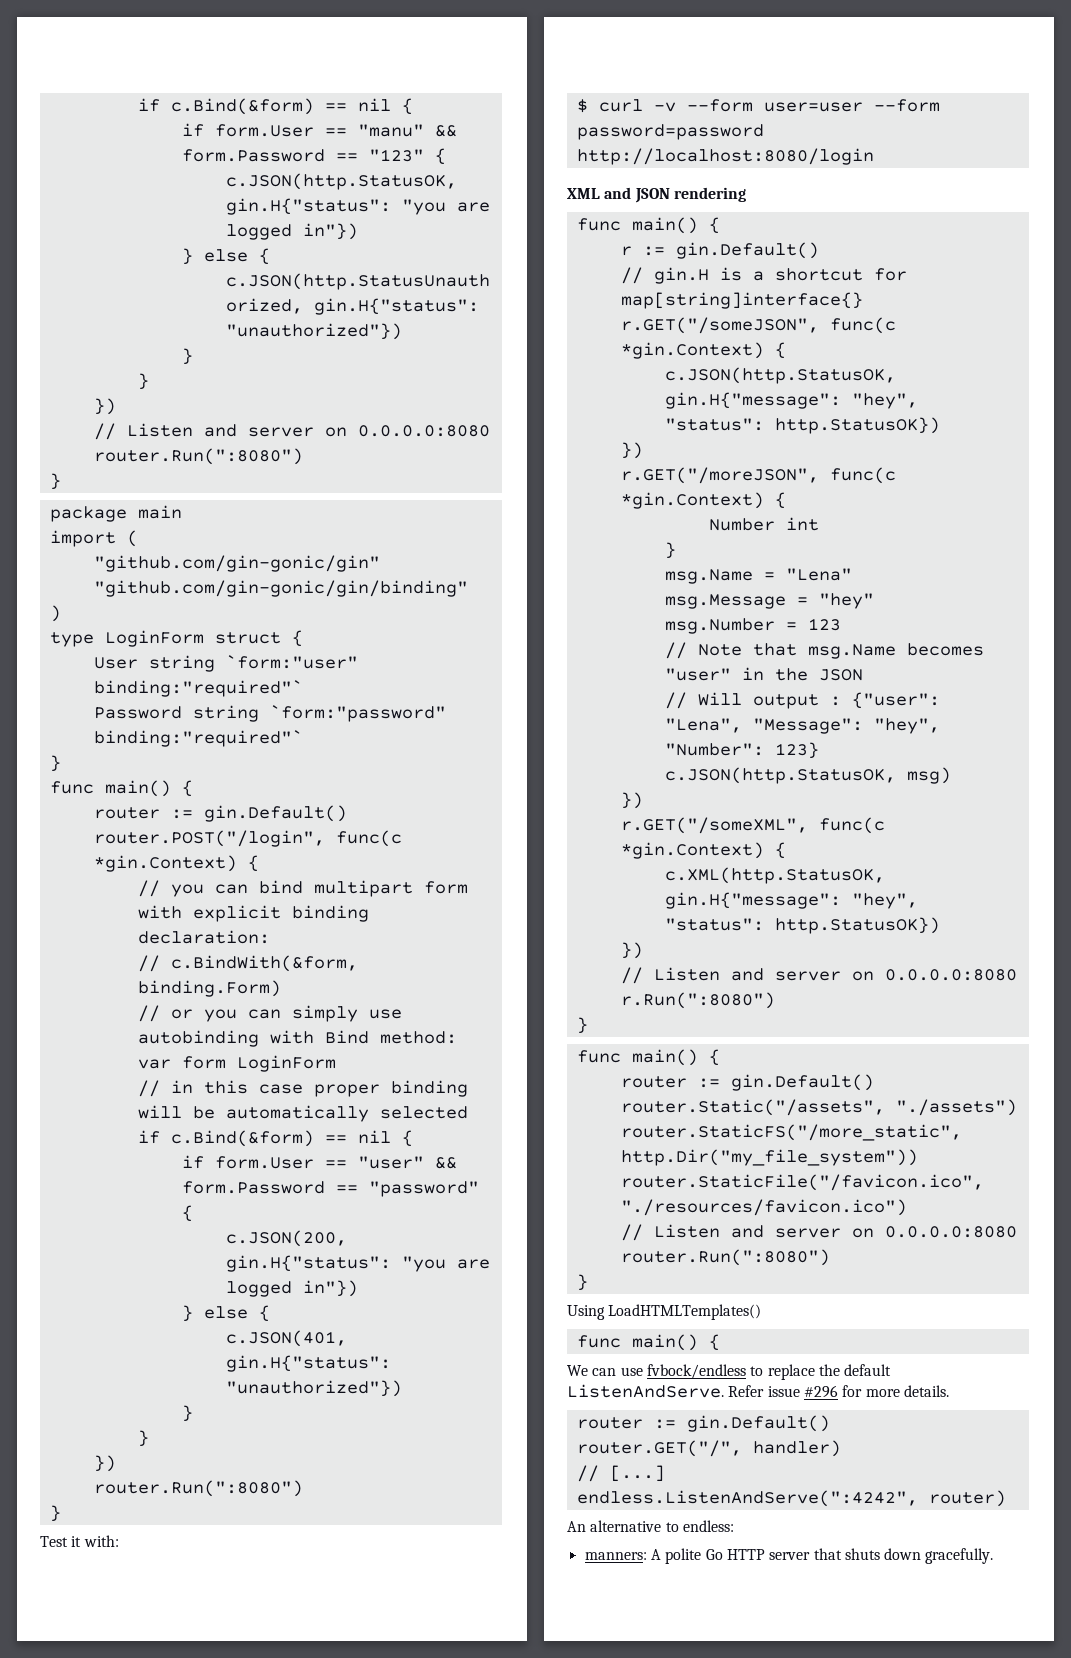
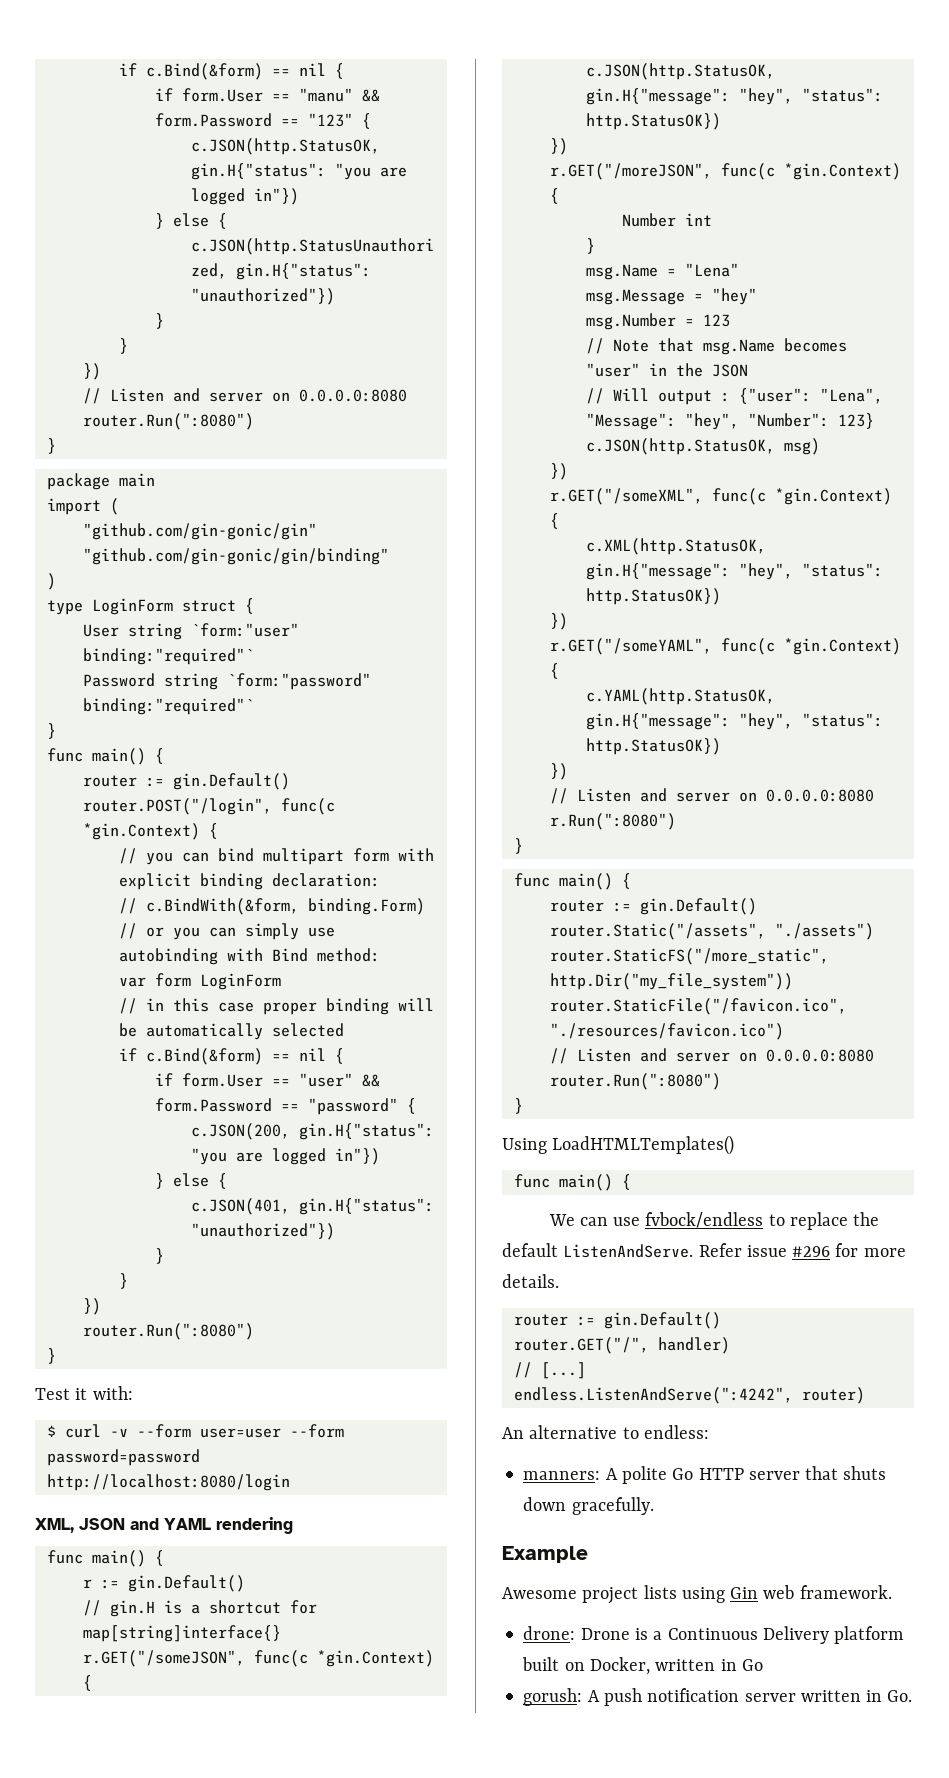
- XML and JSON rendering
+ XML, JSON and YAML rendering
+ r.GET("/someYAML", func(c *gin.Context) {
+ c.YAML(http.StatusOK, gin.H{"message": "hey", "status": http.StatusOK})
+ })
+ Example
+ Awesome project lists using Gin web framework.
+ drone: Drone is a Continuous Delivery platform built on Docker, written in Go
+ gorush: A push notification server written in Go.

